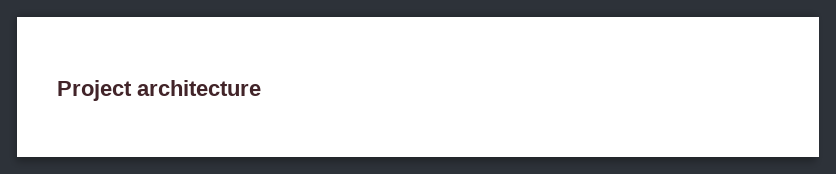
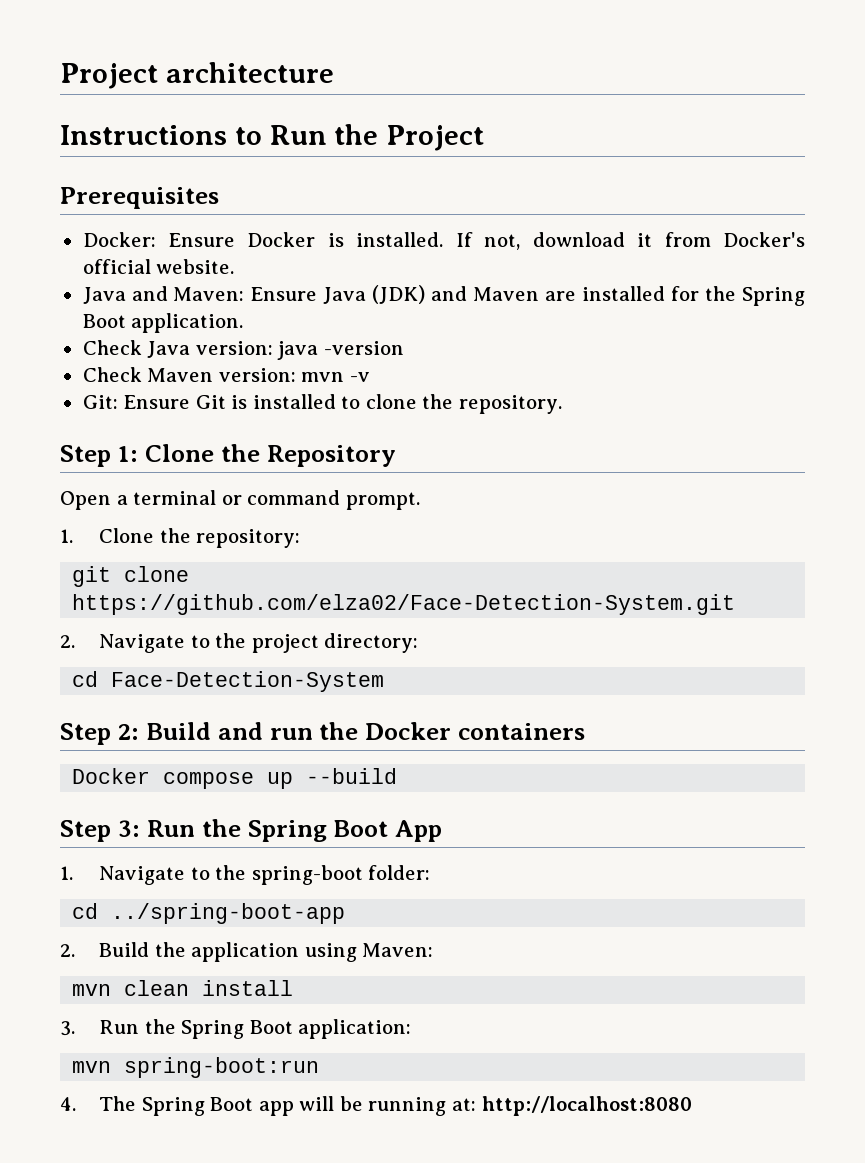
+ Instructions to Run the Project
+ Prerequisites
+ Docker: Ensure Docker is installed. If not, download it from Docker's official website.
+ Java and Maven: Ensure Java (JDK) and Maven are installed for the Spring Boot application.
+ Check Java version: java -version
+ Check Maven version: mvn -v
+ Git: Ensure Git is installed to clone the repository.
+ Step 1: Clone the Repository
+ Open a terminal or command prompt.
+ 1. Clone the repository:
+ git clone https://github.com/elza02/Face-Detection-System.git
+ 2. Navigate to the project directory:
+ cd Face-Detection-System
+ Step 2: Build and run the Docker containers
+ Docker compose up --build
+ Step 3: Run the Spring Boot App
+ 1. Navigate to the spring-boot folder:
+ cd ../spring-boot-app
+ 2. Build the application using Maven:
+ mvn clean install
+ 3. Run the Spring Boot application:
+ mvn spring-boot:run
+ 4. The Spring Boot app will be running at: http://localhost:8080

